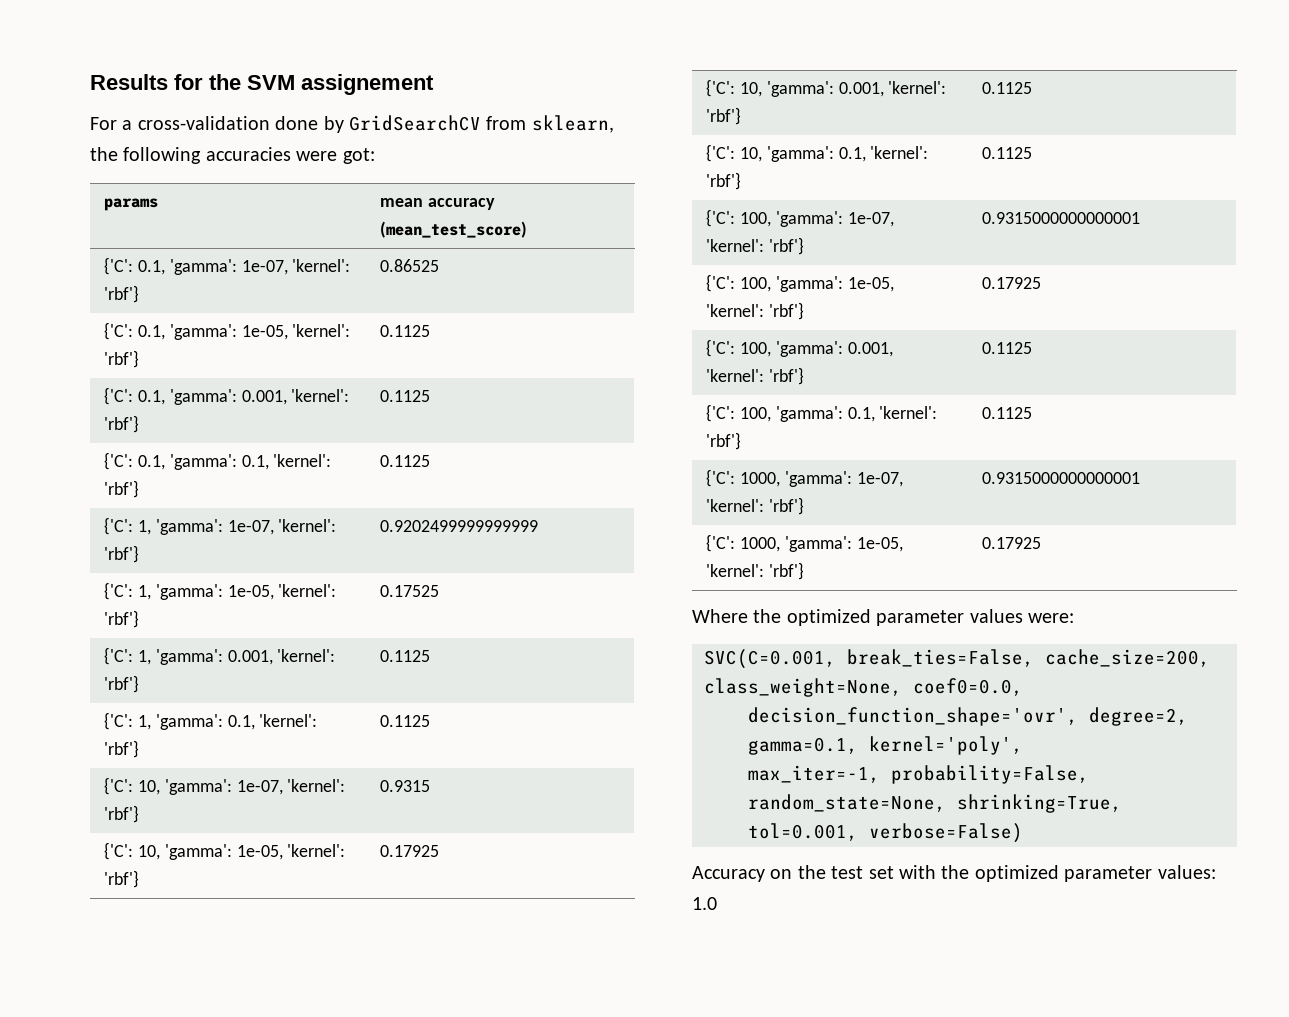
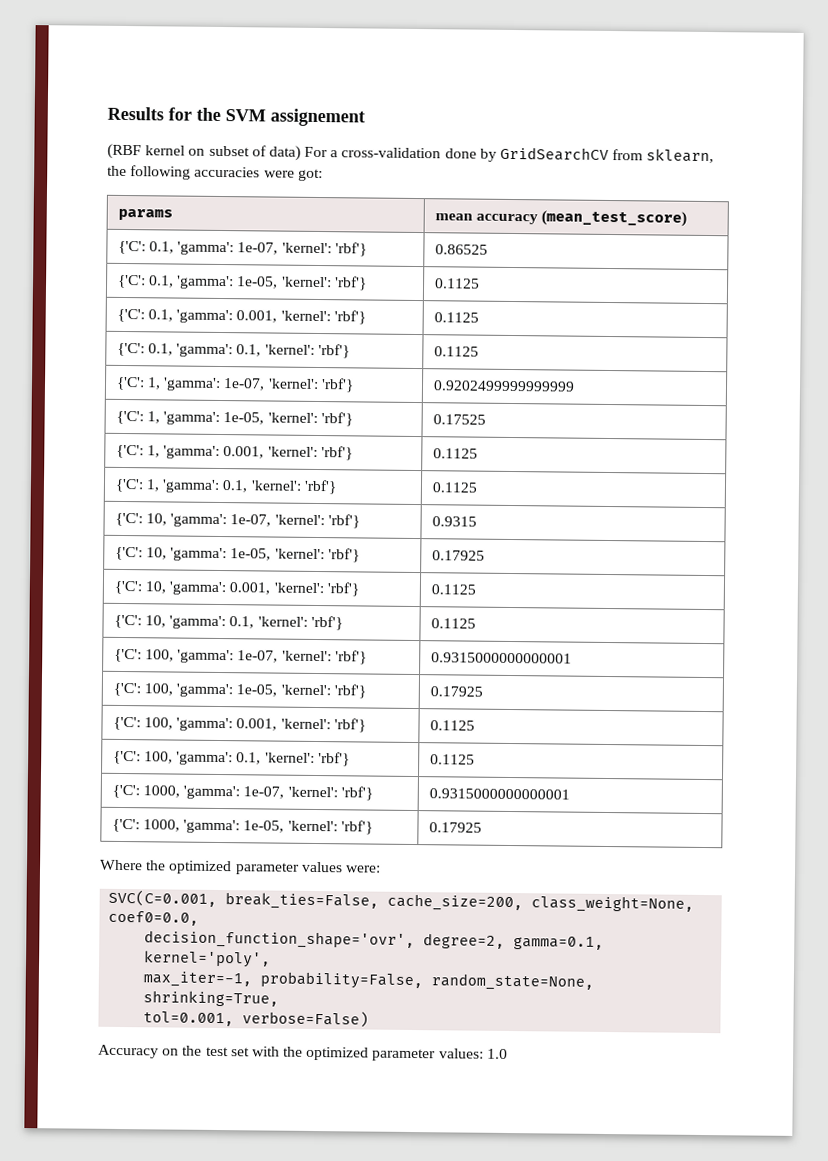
- For a cross-validation done by GridSearchCV from sklearn, the following accuracies were got:
+ (RBF kernel on subset of data) For a cross-validation done by GridSearchCV from sklearn, the following accuracies were got:

